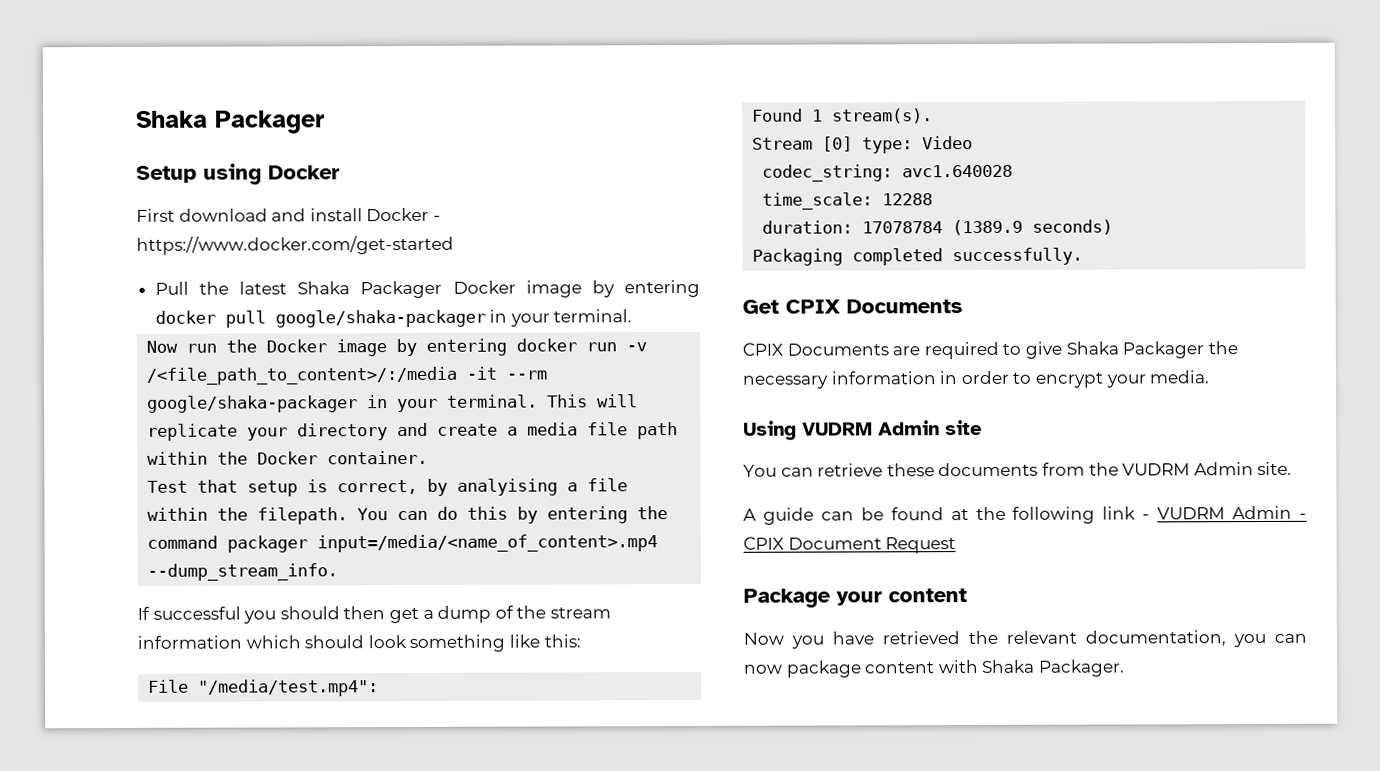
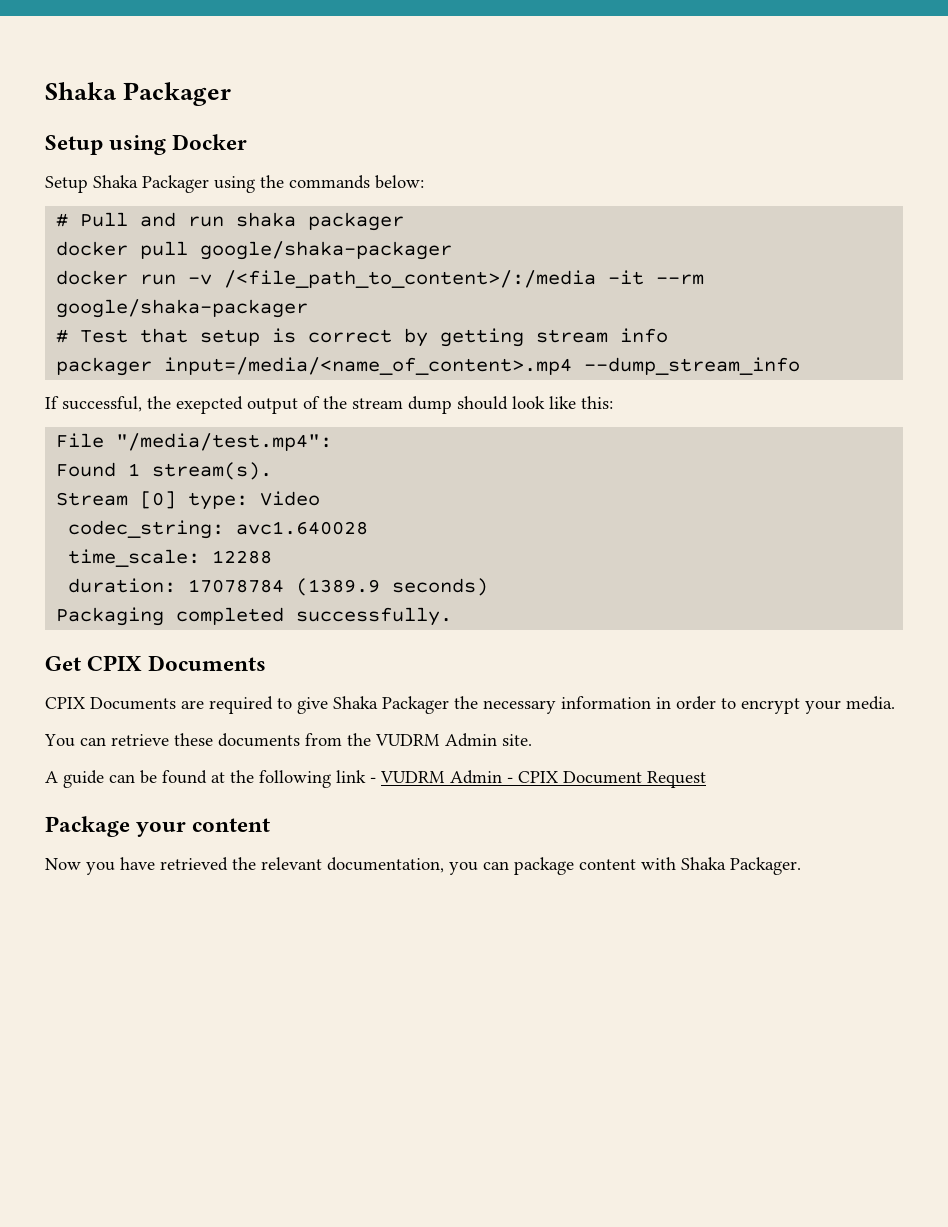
- First download and install Docker - https://www.docker.com/get-started
- Pull the latest Shaka Packager Docker image by entering docker pull google/shaka-packager in your terminal.
- Now run the Docker image by entering docker run -v /<file_path_to_content>/:/media -it --rm google/shaka-packager in your terminal. This will replicate your directory and create a media file path within the Docker container.
- Test that setup is correct, by analyising a file within the filepath. You can do this by entering the command packager input=/media/<name_of_content>.mp4 --dump_stream_info.
+ Setup Shaka Packager using the commands below:
+ # Pull and run shaka packager
+ docker pull google/shaka-packager
+ docker run -v /<file_path_to_content>/:/media -it --rm google/shaka-packager
+ # Test that setup is correct by getting stream info
+ packager input=/media/<name_of_content>.mp4 --dump_stream_info
- If successful you should then get a dump of the stream information which should look something like this:
+ If successful, the exepcted output of the stream dump should look like this:
- Using VUDRM Admin site
- Now you have retrieved the relevant documentation, you can now package content with Shaka Packager.
+ Now you have retrieved the relevant documentation, you can package content with Shaka Packager.

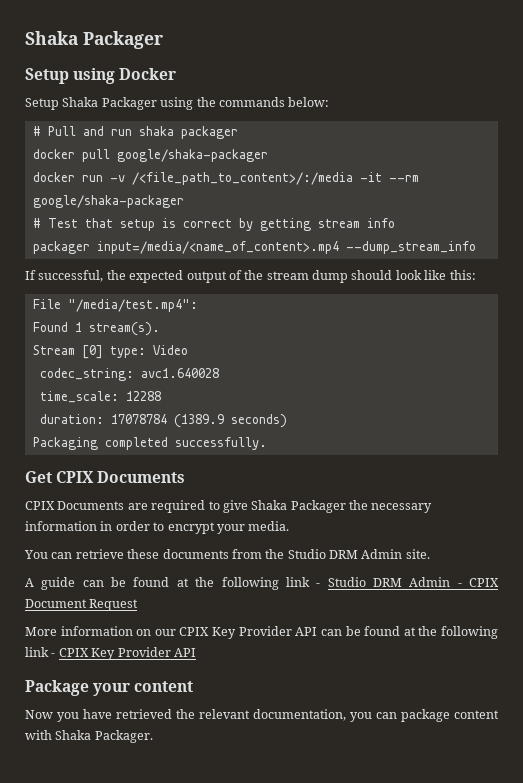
- If successful, the exepcted output of the stream dump should look like this:
+ If successful, the expected output of the stream dump should look like this:
- You can retrieve these documents from the VUDRM Admin site.
+ You can retrieve these documents from the Studio DRM Admin site.
- A guide can be found at the following link - VUDRM Admin - CPIX Document Request
+ A guide can be found at the following link - Studio DRM Admin - CPIX Document Request
+ More information on our CPIX Key Provider API can be found at the following link - CPIX Key Provider API

